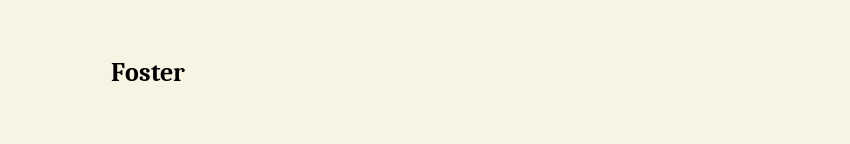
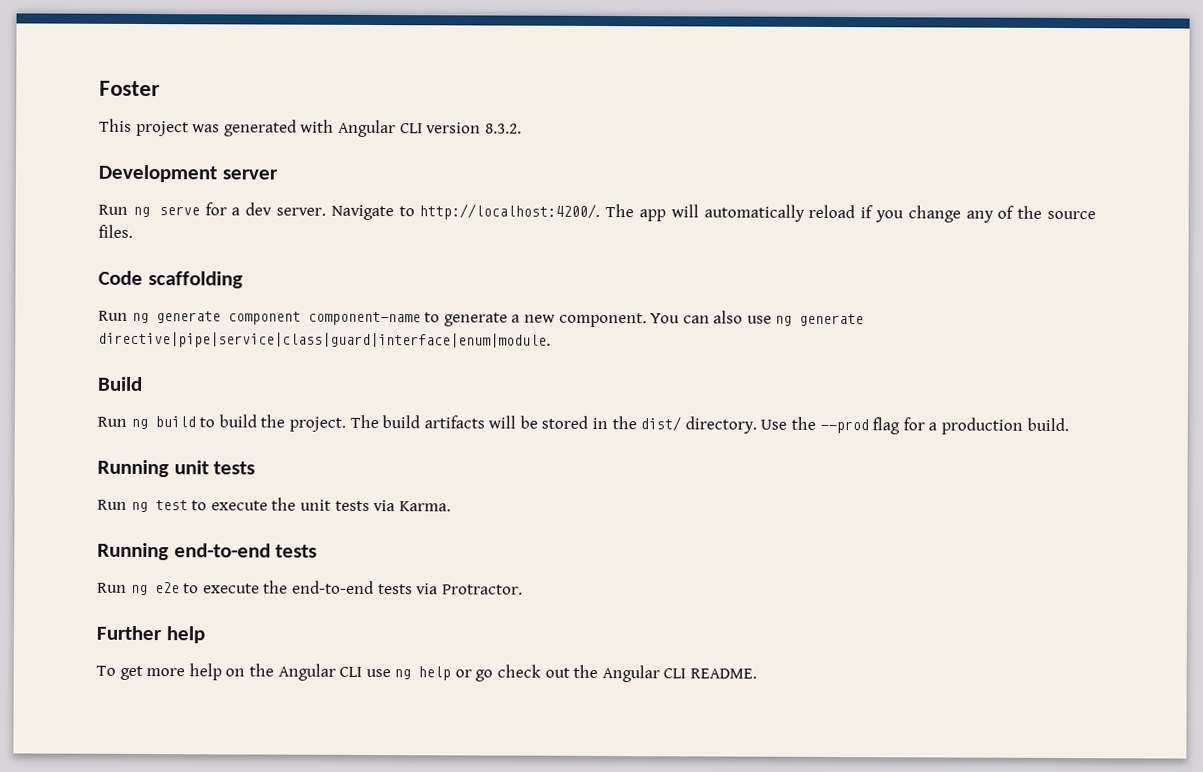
+ This project was generated with Angular CLI version 8.3.2.
+ Development server
+ Run ng serve for a dev server. Navigate to http://localhost:4200/. The app will automatically reload if you change any of the source files.
+ Code scaffolding
+ Run ng generate component component-name to generate a new component. You can also use ng generate directive|pipe|service|class|guard|interface|enum|module.
+ Build
+ Run ng build to build the project. The build artifacts will be stored in the dist/ directory. Use the --prod flag for a production build.
+ Running unit tests
+ Run ng test to execute the unit tests via Karma.
+ Running end-to-end tests
+ Run ng e2e to execute the end-to-end tests via Protractor.
+ Further help
+ To get more help on the Angular CLI use ng help or go check out the Angular CLI README.

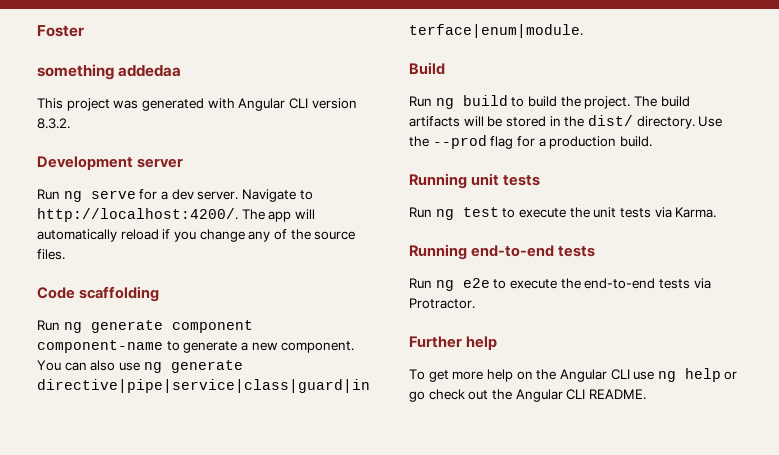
+ something addedaa

